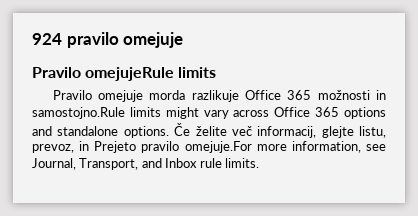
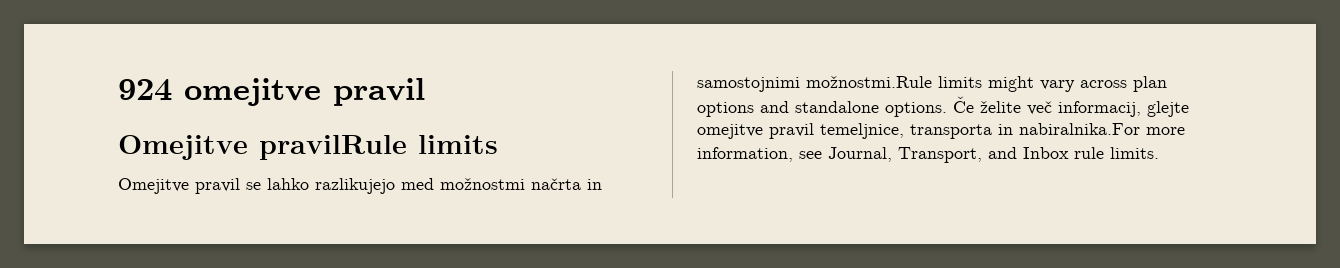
- 924 pravilo omejuje
- Pravilo omejujeRule limits
- Pravilo omejuje morda razlikuje Office 365 možnosti in samostojno.Rule limits might vary across Office 365 options and standalone options.
+ 924 omejitve pravil
+ Omejitve pravilRule limits
+ Omejitve pravil se lahko razlikujejo med možnostmi načrta in samostojnimi možnostmi.Rule limits might vary across plan options and standalone options.
- Če želite več informacij, glejte listu, prevoz, in Prejeto pravilo omejuje.For more information, see Journal, Transport, and Inbox rule limits.
+ Če želite več informacij, glejte omejitve pravil temeljnice, transporta in nabiralnika.For more information, see Journal, Transport, and Inbox rule limits.

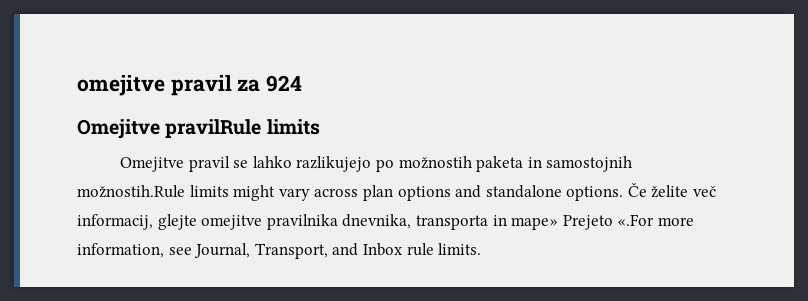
- 924 omejitve pravil
+ omejitve pravil za 924
- Omejitve pravil se lahko razlikujejo med možnostmi načrta in samostojnimi možnostmi.Rule limits might vary across plan options and standalone options.
+ Omejitve pravil se lahko razlikujejo po možnostih paketa in samostojnih možnostih.Rule limits might vary across plan options and standalone options.
- Če želite več informacij, glejte omejitve pravil temeljnice, transporta in nabiralnika.For more information, see Journal, Transport, and Inbox rule limits.
+ Če želite več informacij, glejte omejitve pravilnika dnevnika, transporta in mape» Prejeto «.For more information, see Journal, Transport, and Inbox rule limits.

